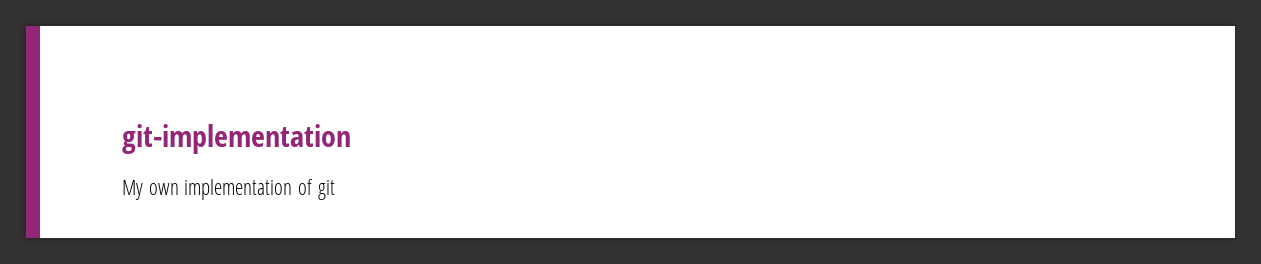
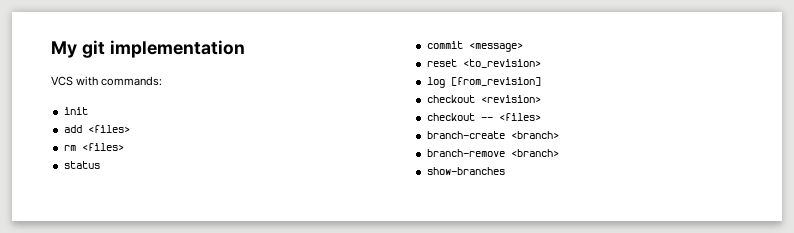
- git-implementation
- My own implementation of git
+ My git implementation
+ VCS with commands:
+ init
+ add <files>
+ rm <files>
+ status
+ commit <message>
+ reset <to_revision>
+ log [from_revision]
+ checkout <revision>
+ checkout -- <files>
+ branch-create <branch>
+ branch-remove <branch>
+ show-branches

